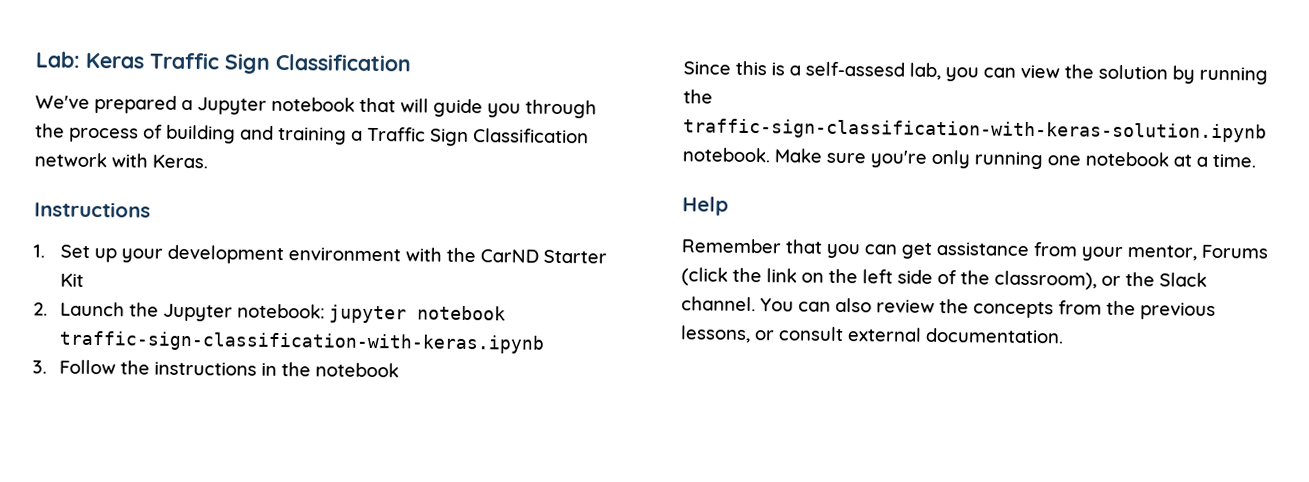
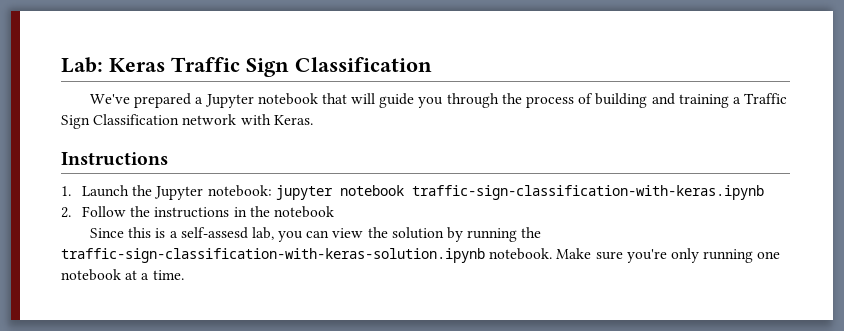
- 1. Set up your development environment with the CarND Starter Kit
- 2. Launch the Jupyter notebook: jupyter notebook traffic-sign-classification-with-keras.ipynb
+ 1. Launch the Jupyter notebook: jupyter notebook traffic-sign-classification-with-keras.ipynb
- 3. Follow the instructions in the notebook
+ 2. Follow the instructions in the notebook
- Help
- Remember that you can get assistance from your mentor, Forums (click the link on the left side of the classroom), or the Slack channel. You can also review the concepts from the previous lessons, or consult external documentation.

